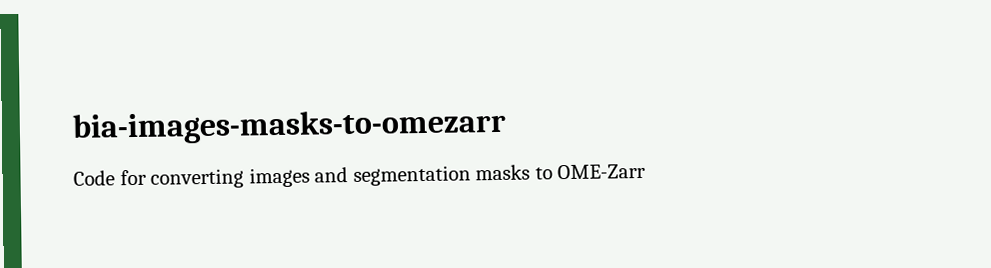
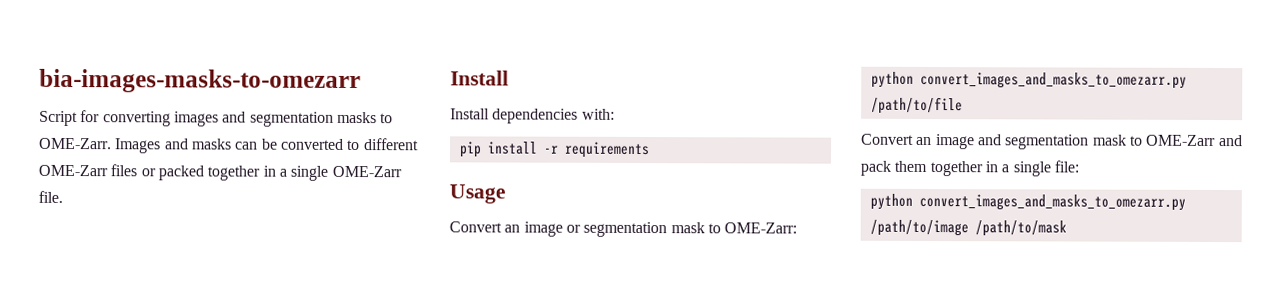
- Code for converting images and segmentation masks to OME-Zarr
+ Script for converting images and segmentation masks to OME-Zarr. Images and masks can be converted to different OME-Zarr files or packed together in a single OME-Zarr file.
+ Install
+ Install dependencies with:
+ pip install -r requirements
+ Usage
+ Convert an image or segmentation mask to OME-Zarr:
+ python convert_images_and_masks_to_omezarr.py /path/to/file
+ Convert an image and segmentation mask to OME-Zarr and pack them together in a single file:
+ python convert_images_and_masks_to_omezarr.py /path/to/image /path/to/mask

